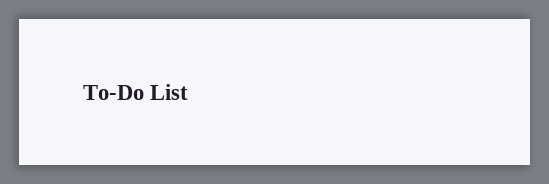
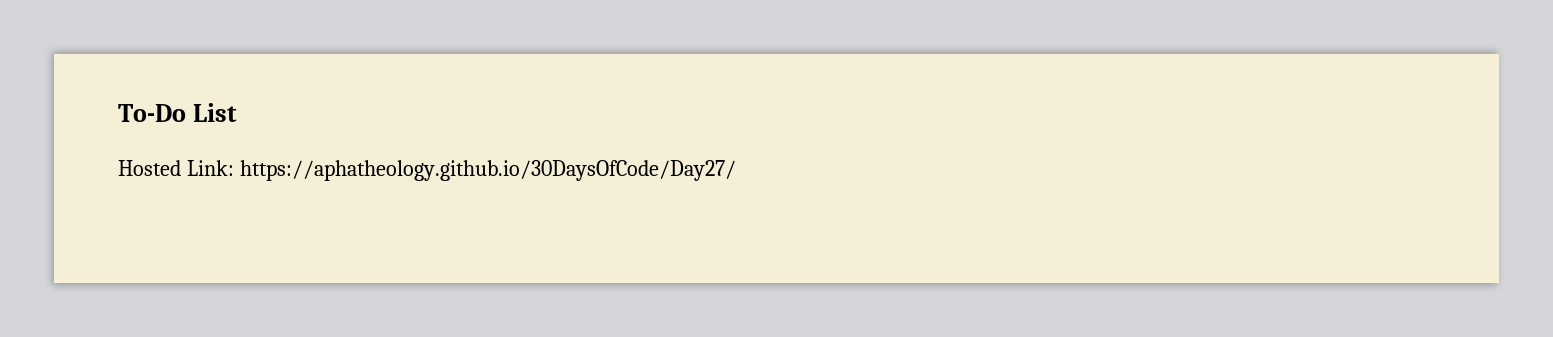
+ Hosted Link: https://aphatheology.github.io/30DaysOfCode/Day27/

